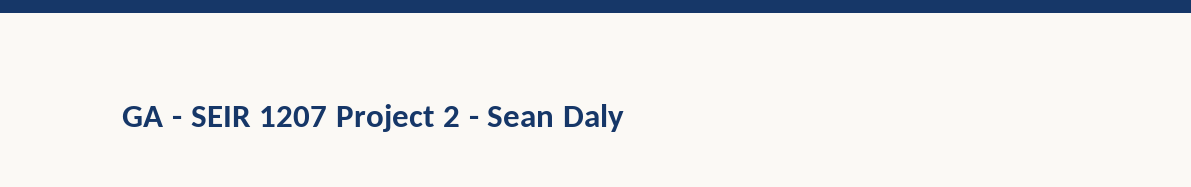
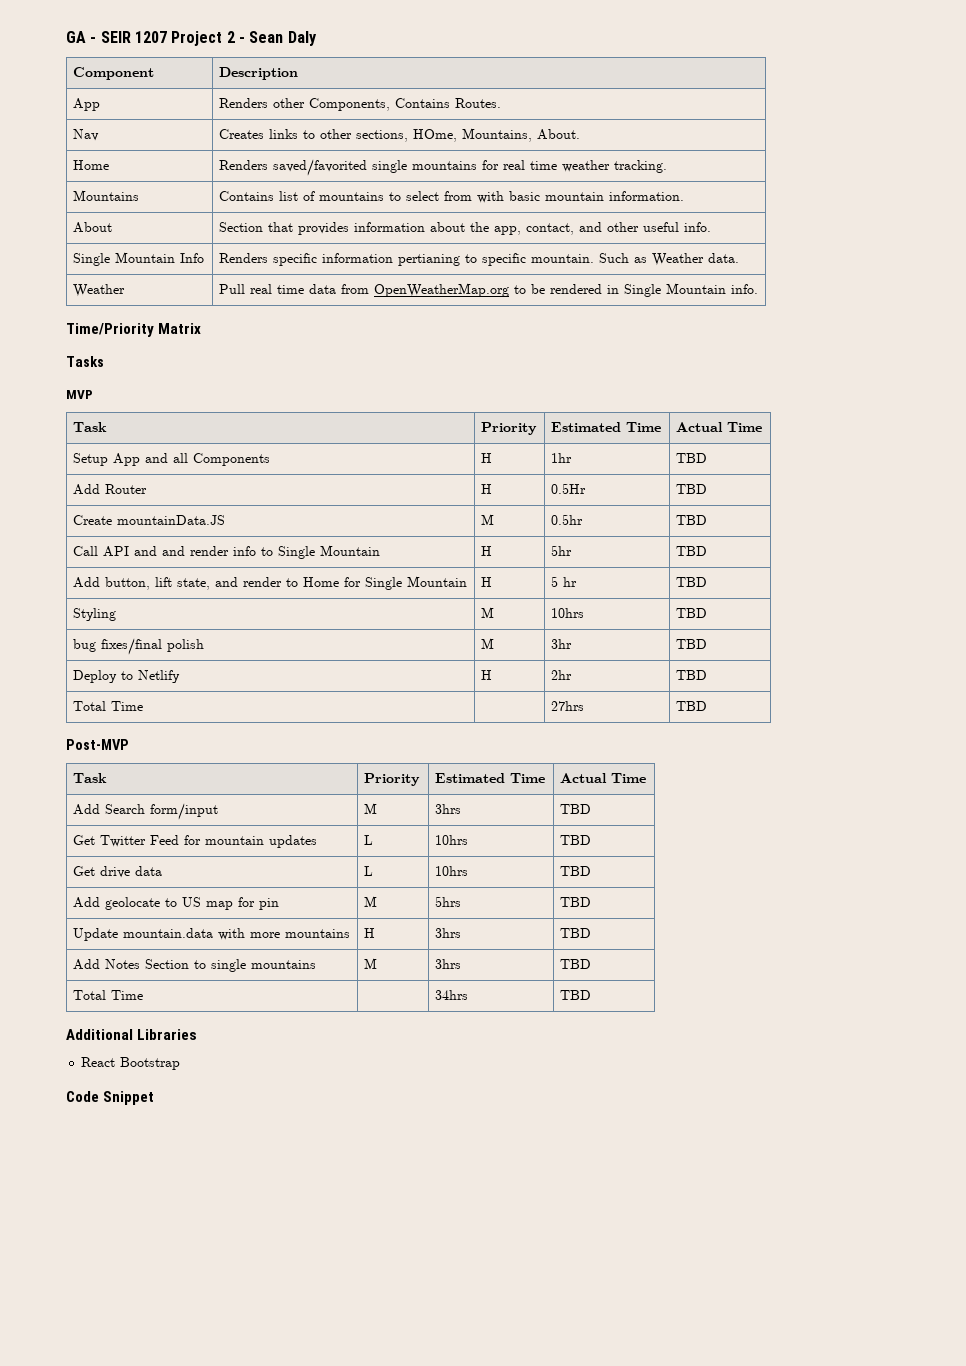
+ Component | Description
+ App | Renders other Components, Contains Routes.
+ Nav | Creates links to other sections, HOme, Mountains, About.
+ Home | Renders saved/favorited single mountains for real time weather tracking.
+ Mountains | Contains list of mountains to select from with basic mountain information.
+ About | Section that provides information about the app, contact, and other useful info.
+ Single Mountain Info | Renders specific information pertianing to specific mountain. Such as Weather data.
+ Weather | Pull real time data from OpenWeatherMap.org to be rendered in Single Mountain info.
+ Time/Priority Matrix
+ Tasks
+ MVP
+ Task | Priority | Estimated Time | Actual Time
+ Setup App and all Components | H | 1hr | TBD
+ Add Router | H | 0.5Hr | TBD
+ Create mountainData.JS | M | 0.5hr | TBD
+ Call API and and render info to Single Mountain | H | 5hr | TBD
+ Add button, lift state, and render to Home for Single Mountain | H | 5 hr | TBD
+ Styling | M | 10hrs | TBD
+ bug fixes/final polish | M | 3hr | TBD
+ Deploy to Netlify | H | 2hr | TBD
+ Total Time | | 27hrs | TBD
+ Post-MVP
+ Task | Priority | Estimated Time | Actual Time
+ Add Search form/input | M | 3hrs | TBD
+ Get Twitter Feed for mountain updates | L | 10hrs | TBD
+ Get drive data | L | 10hrs | TBD
+ Add geolocate to US map for pin | M | 5hrs | TBD
+ Update mountain.data with more mountains | H | 3hrs | TBD
+ Add Notes Section to single mountains | M | 3hrs | TBD
+ Total Time | | 34hrs | TBD
+ Additional Libraries
+ React Bootstrap
+ Code Snippet

